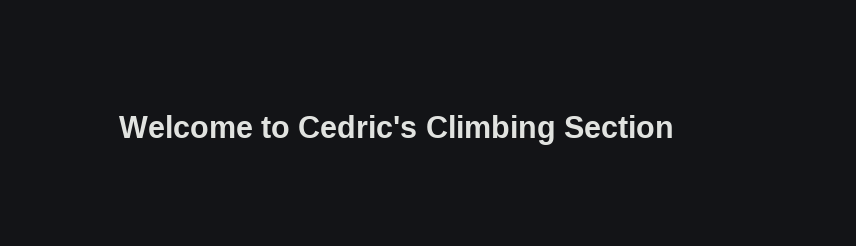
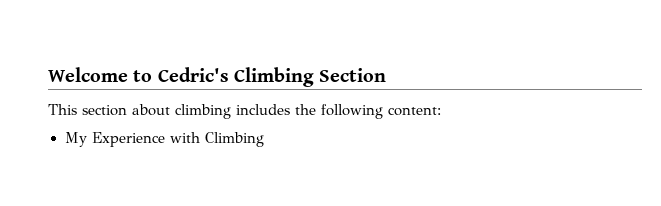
+ This section about climbing includes the following content:
+ My Experience with Climbing

